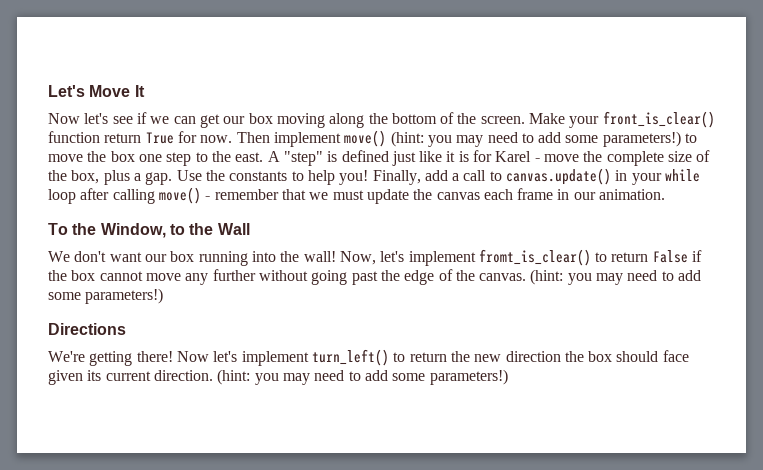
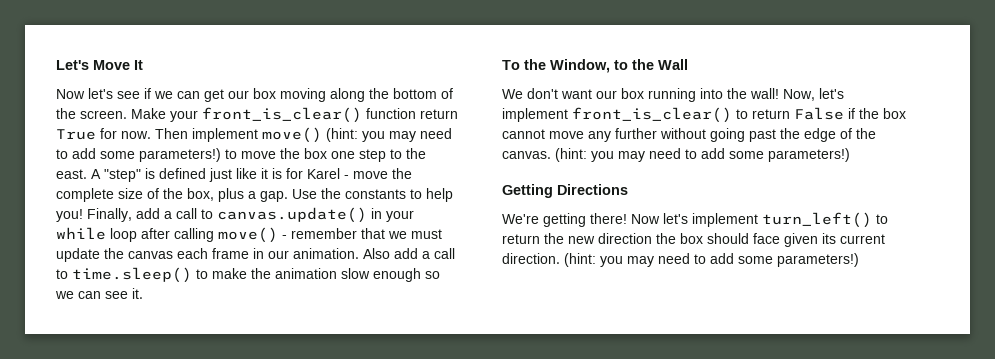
+ Also add a call to time.sleep() to make the animation slow enough so we can see it.
- Now, let's implement fromt_is_clear() to return False if the box cannot move any further without going past the edge of the canvas.
+ Now, let's implement front_is_clear() to return False if the box cannot move any further without going past the edge of the canvas.
- Directions
+ Getting Directions

